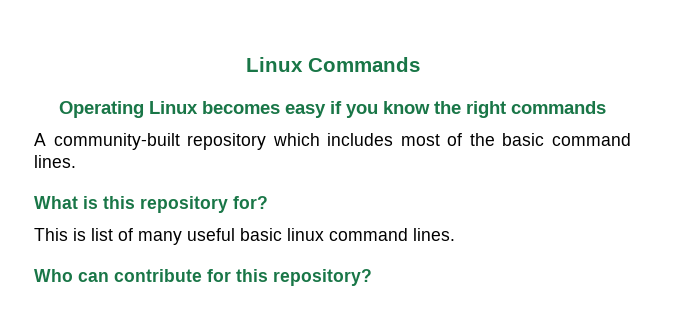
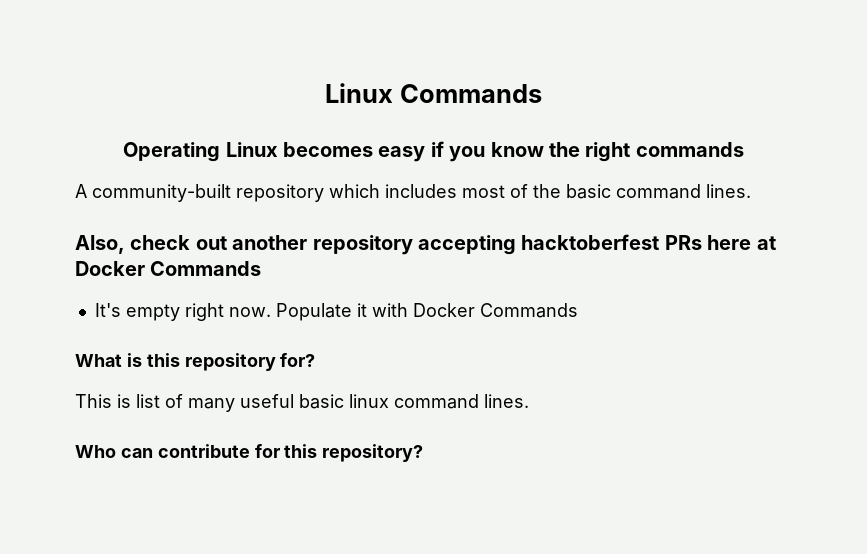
+ Also, check out another repository accepting hacktoberfest PRs here at Docker Commands
+ It's empty right now. Populate it with Docker Commands

